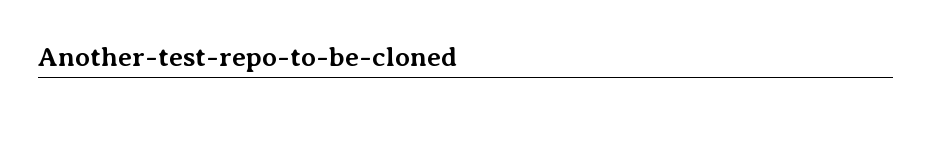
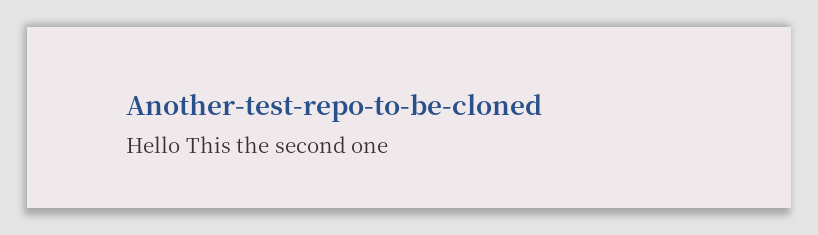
+ Hello This the second one

